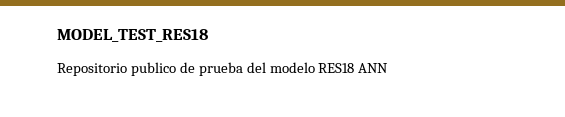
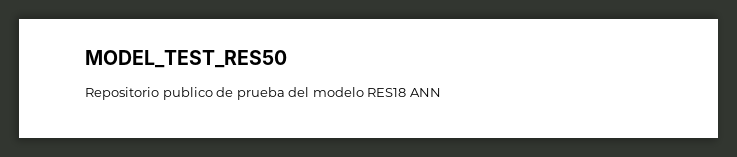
- MODEL_TEST_RES18
+ MODEL_TEST_RES50

